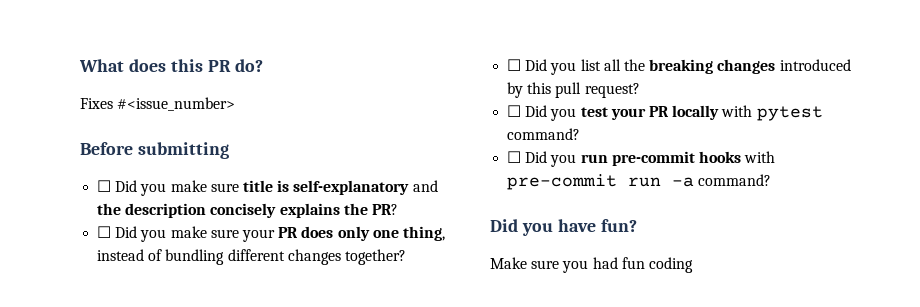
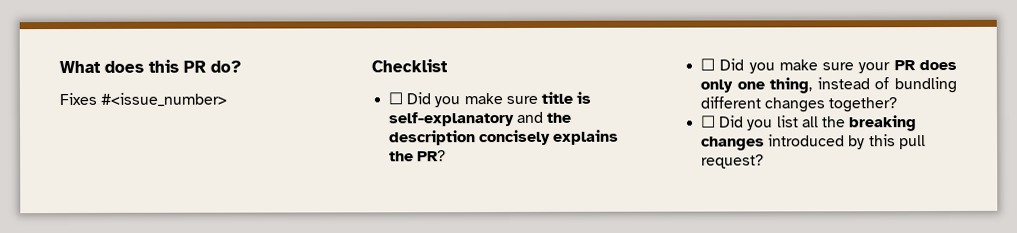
- Before submitting
+ Checklist
- ☐ Did you test your PR locally with pytest command?
- ☐ Did you run pre-commit hooks with pre-commit run -a command?
- Did you have fun?
- Make sure you had fun coding

